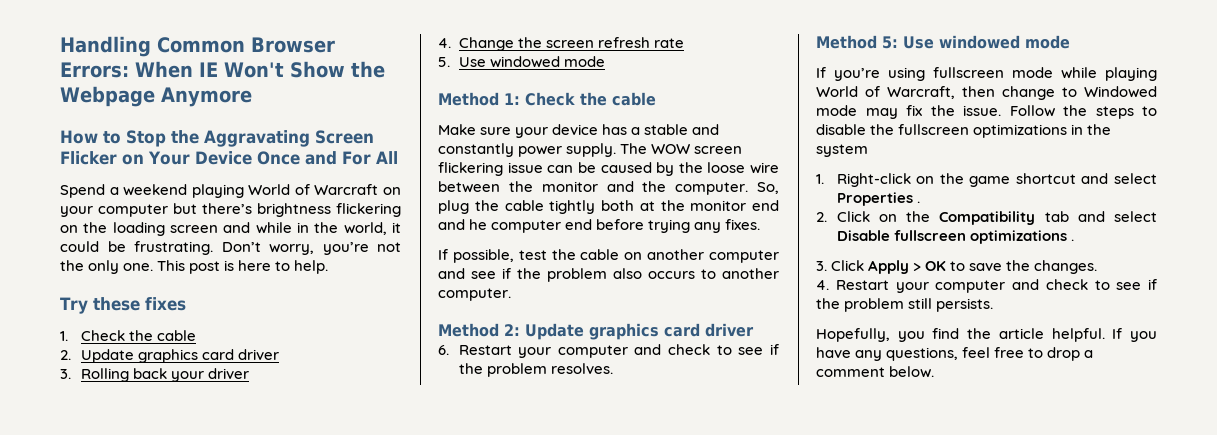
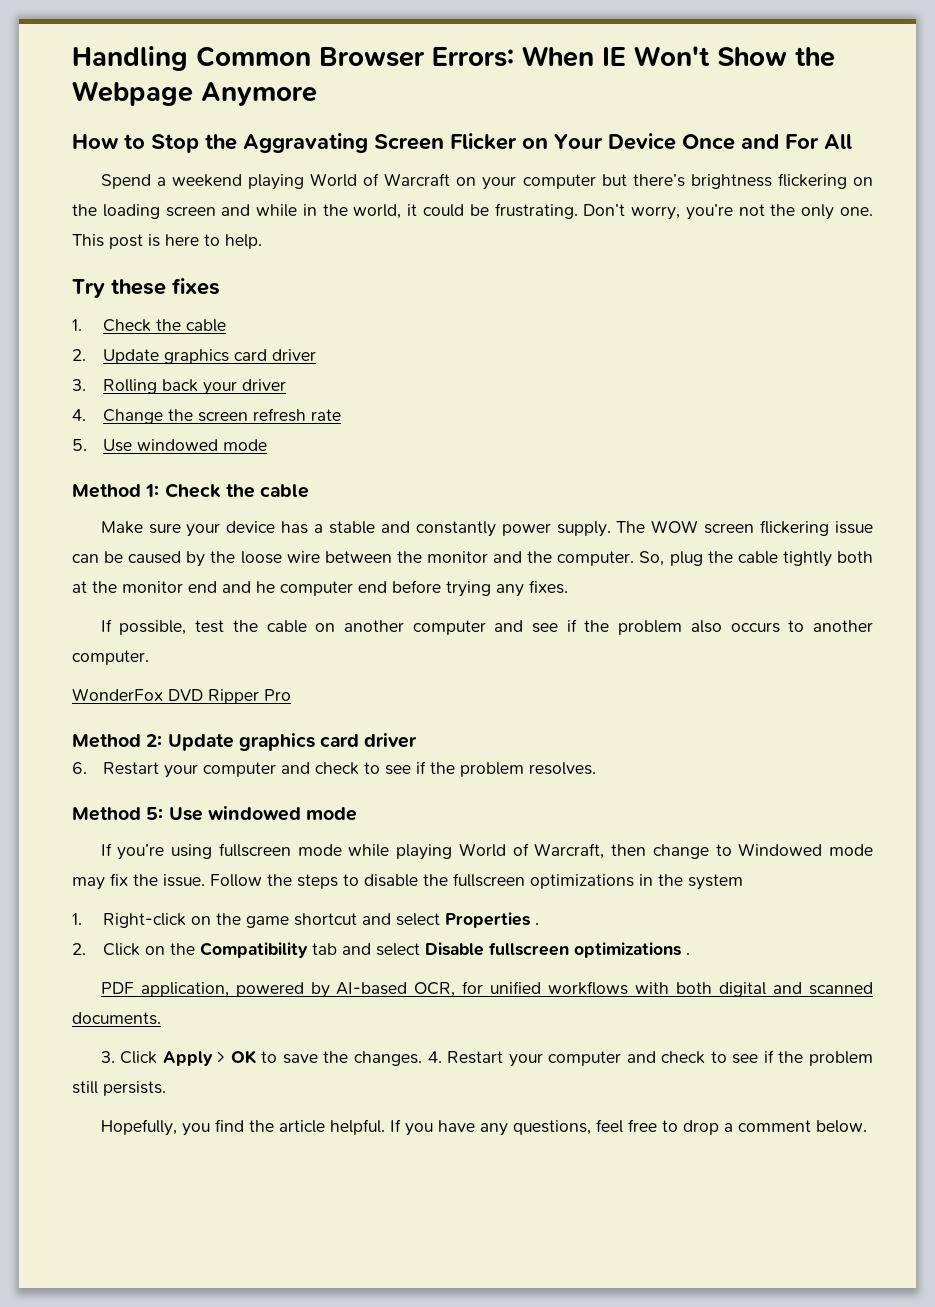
+ WonderFox DVD Ripper Pro
+ PDF application, powered by AI-based OCR, for unified workflows with both digital and scanned documents.
- 3. Click Apply > OK to save the changes.
- 4. Restart your computer and check to see if the problem still persists.
+ 3. Click Apply > OK to save the changes. 4. Restart your computer and check to see if the problem still persists.

